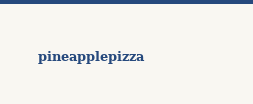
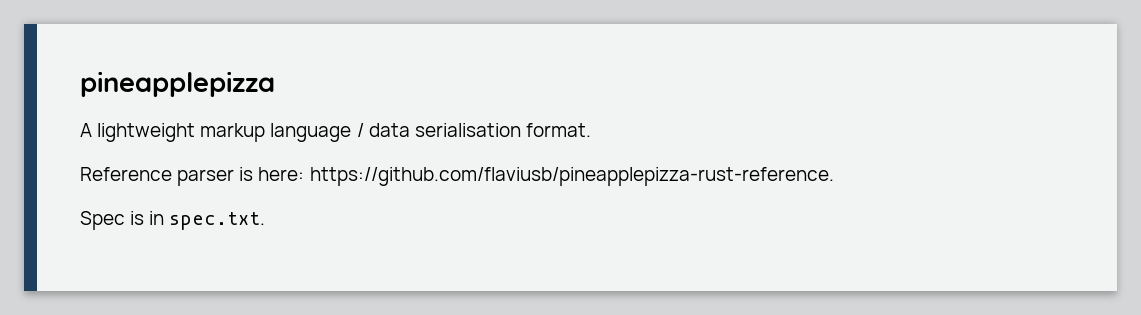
+ A lightweight markup language / data serialisation format.
+ Reference parser is here: https://github.com/flaviusb/pineapplepizza-rust-reference.
+ Spec is in spec.txt.

